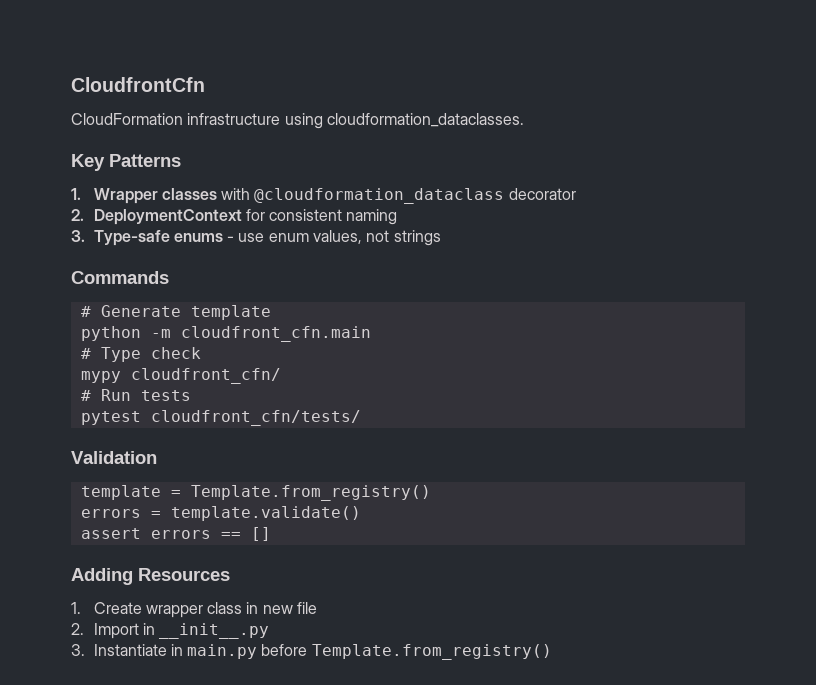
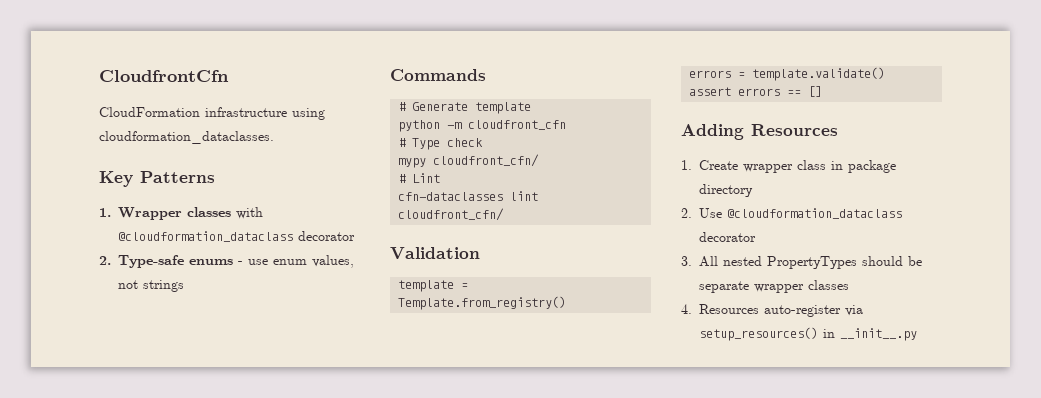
- 2. DeploymentContext for consistent naming
- 3. Type-safe enums - use enum values, not strings
+ 2. Type-safe enums - use enum values, not strings
- python -m cloudfront_cfn.main
+ python -m cloudfront_cfn
- # Run tests
- pytest cloudfront_cfn/tests/
+ # Lint
+ cfn-dataclasses lint cloudfront_cfn/
- 1. Create wrapper class in new file
- 2. Import in __init__.py
- 3. Instantiate in main.py before Template.from_registry()
+ 1. Create wrapper class in package directory
+ 2. Use @cloudformation_dataclass decorator
+ 3. All nested PropertyTypes should be separate wrapper classes
+ 4. Resources auto-register via setup_resources() in __init__.py

